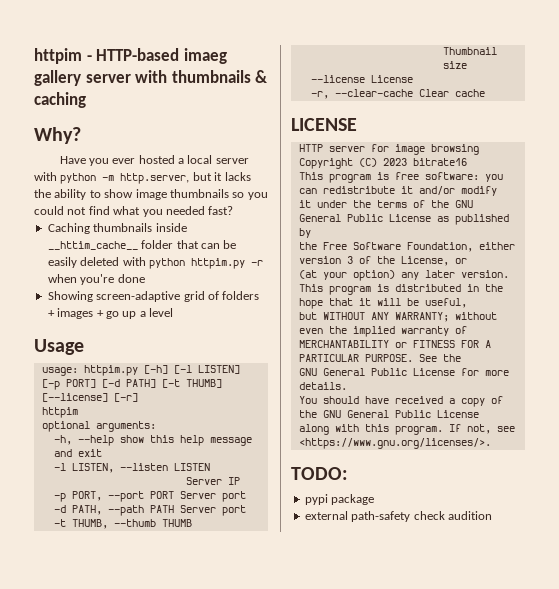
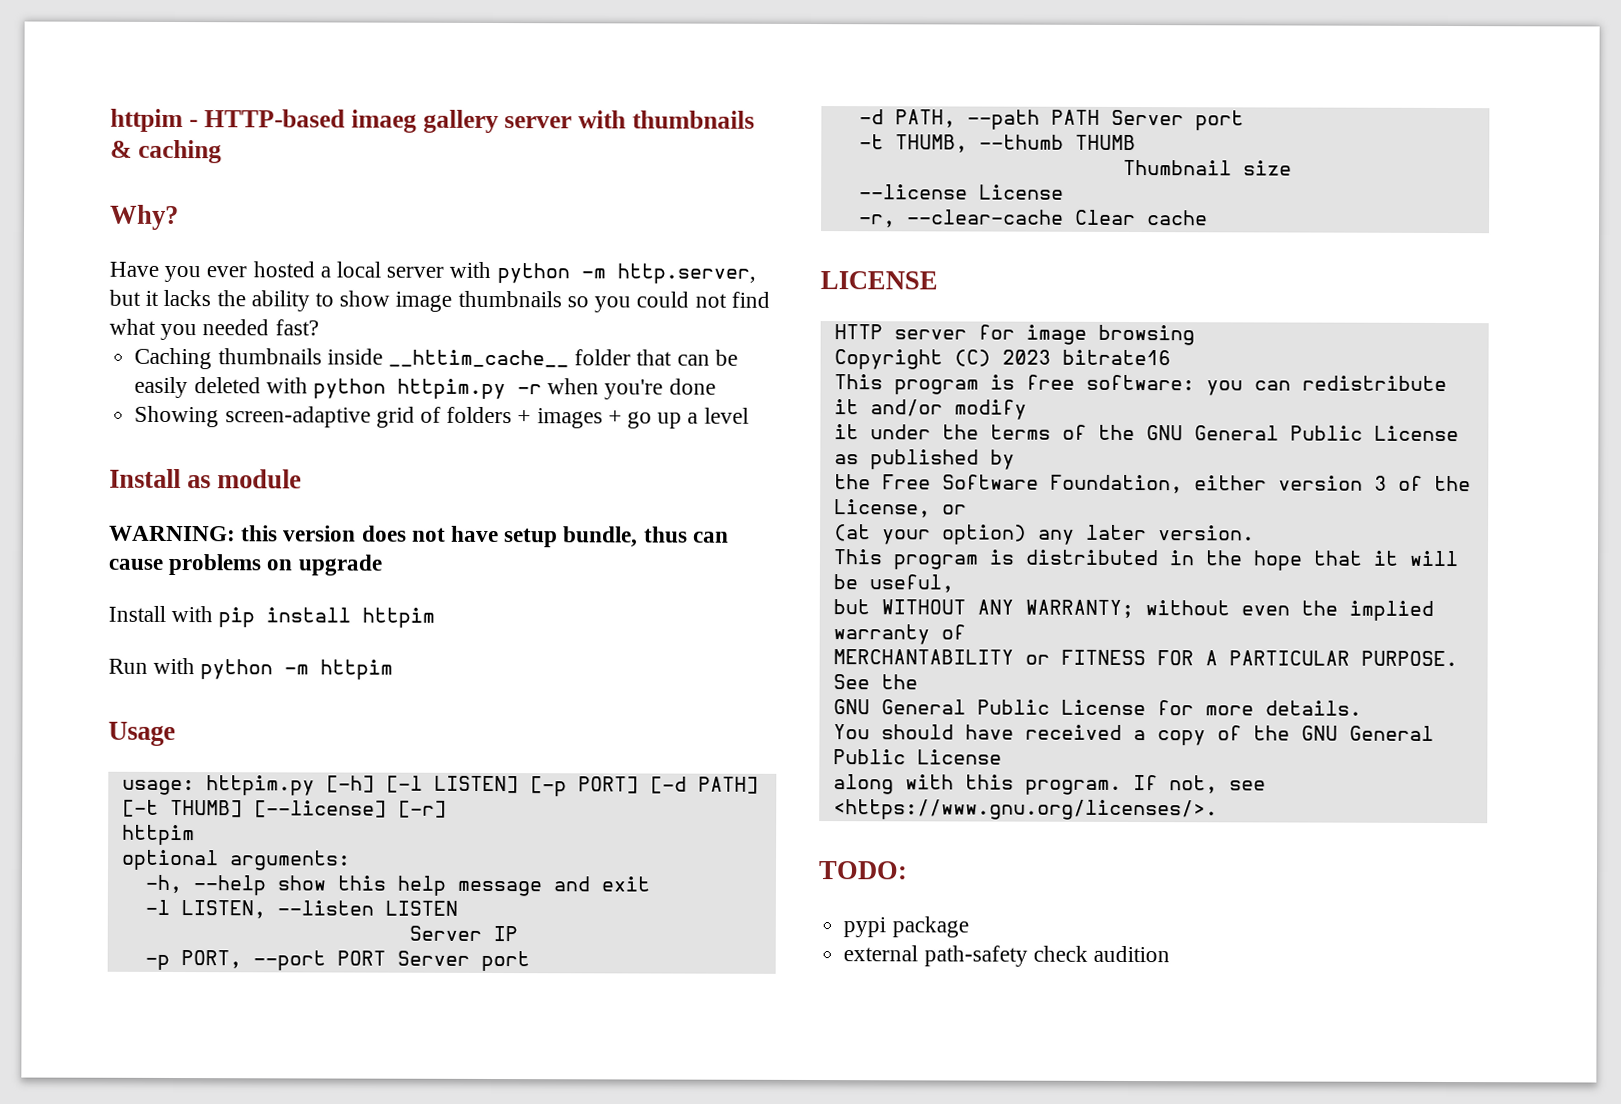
+ Install as module
+ WARNING: this version does not have setup bundle, thus can cause problems on upgrade
+ Install with pip install httpim
+ Run with python -m httpim

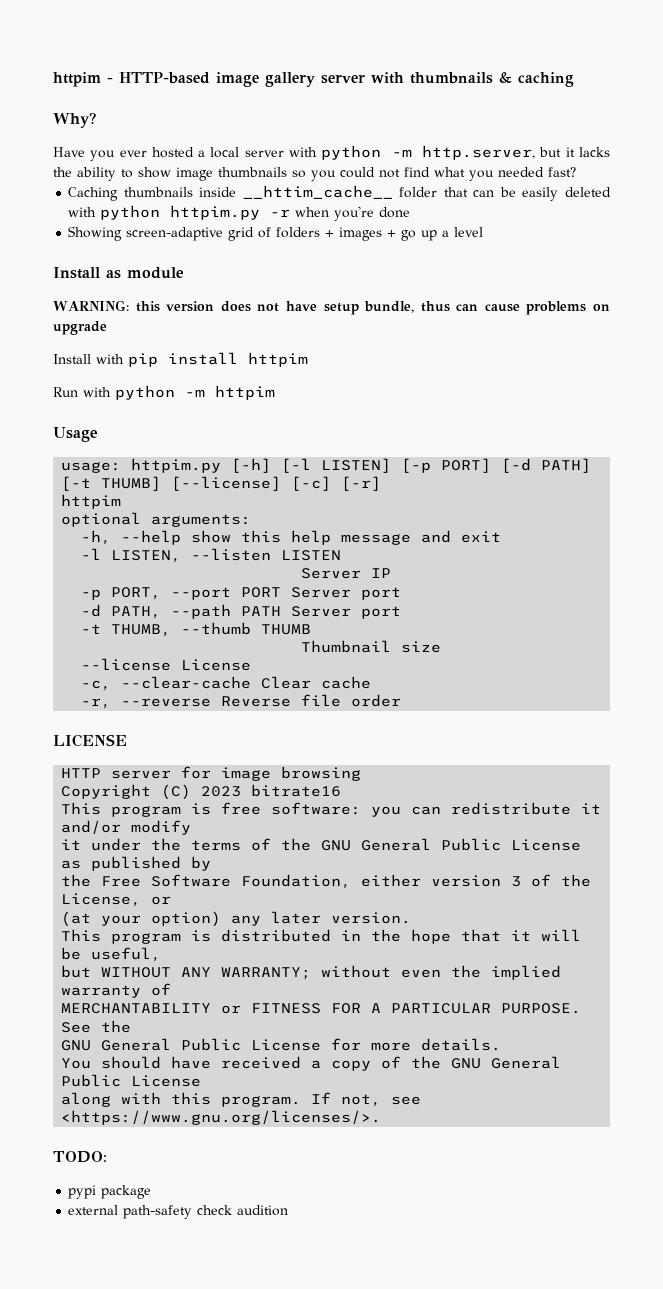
- httpim - HTTP-based imaeg gallery server with thumbnails & caching
+ httpim - HTTP-based image gallery server with thumbnails & caching
- usage: httpim.py [-h] [-l LISTEN] [-p PORT] [-d PATH] [-t THUMB] [--license] [-r]
+ usage: httpim.py [-h] [-l LISTEN] [-p PORT] [-d PATH] [-t THUMB] [--license] [-c] [-r]
- -r, --clear-cache Clear cache
+ -c, --clear-cache Clear cache
+ -r, --reverse Reverse file order

